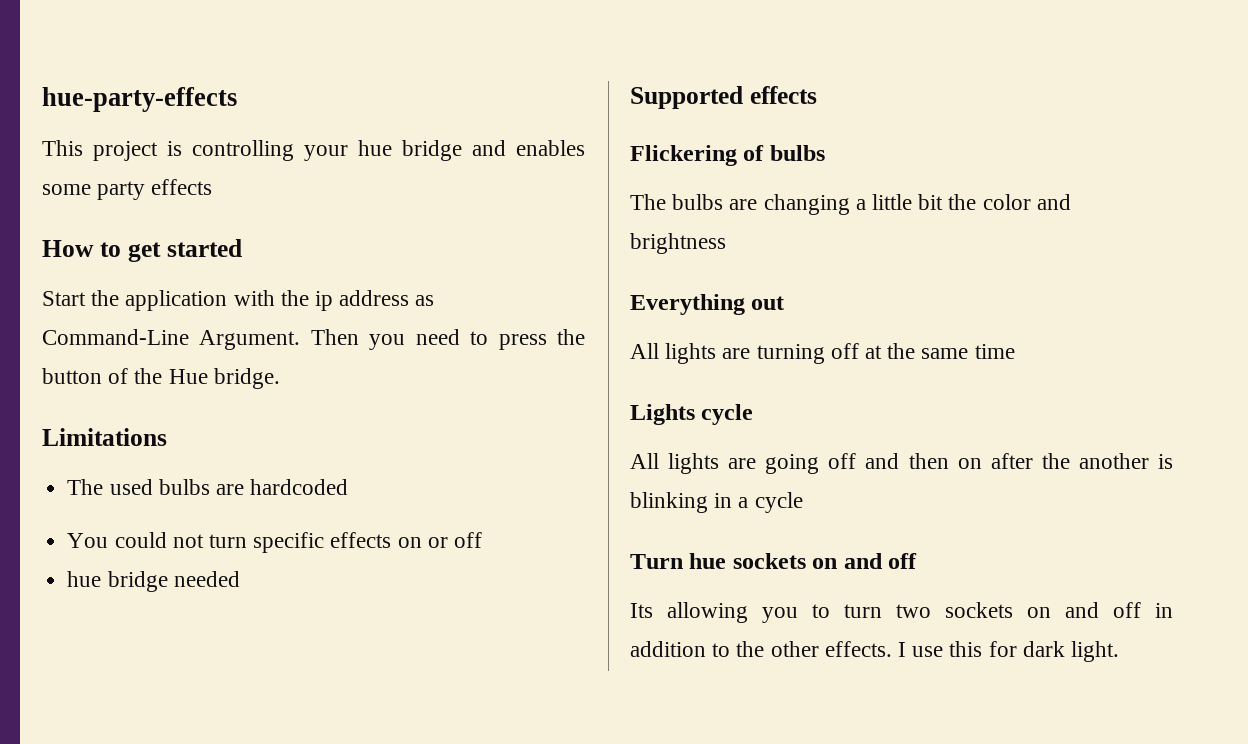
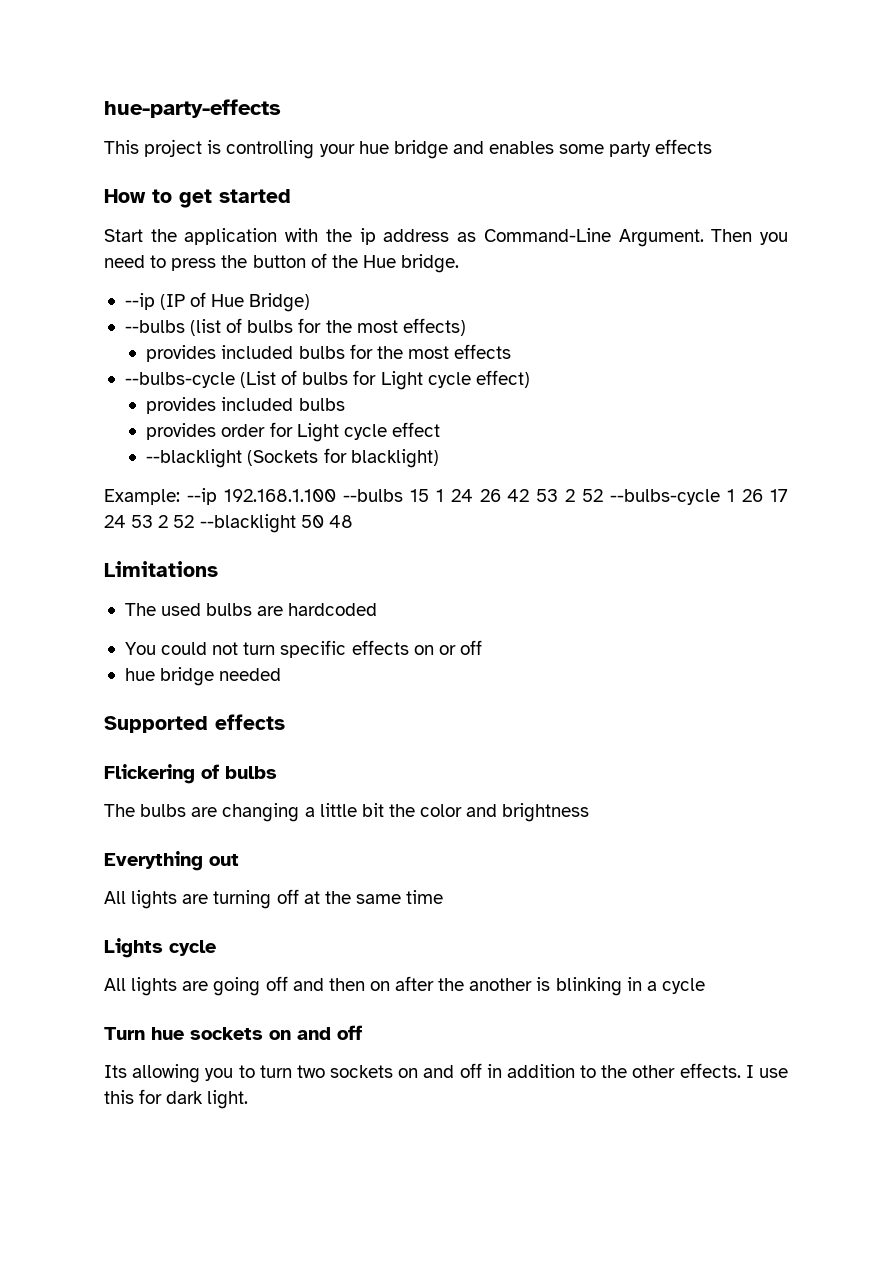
+ --ip (IP of Hue Bridge)
+ --bulbs (list of bulbs for the most effects)
+ provides included bulbs for the most effects
+ --bulbs-cycle (List of bulbs for Light cycle effect)
+ provides included bulbs
+ provides order for Light cycle effect
+ --blacklight (Sockets for blacklight)
+ Example: --ip 192.168.1.100 --bulbs 15 1 24 26 42 53 2 52 --bulbs-cycle 1 26 17 24 53 2 52 --blacklight 50 48

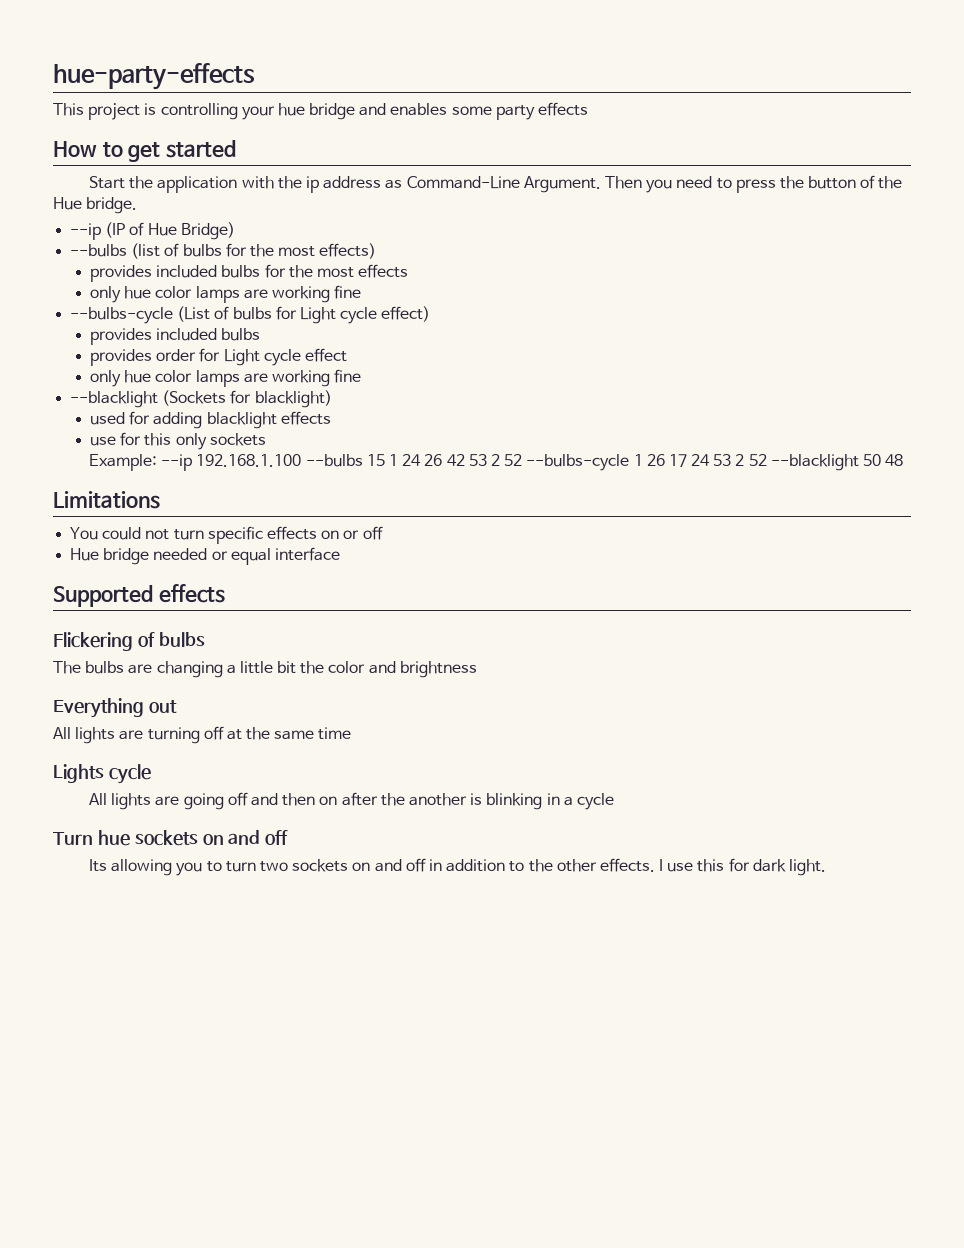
  provides included bulbs for the most effects
+ only hue color lamps are working fine
  provides order for Light cycle effect
+ only hue color lamps are working fine
  --blacklight (Sockets for blacklight)
+ used for adding blacklight effects
+ use for this only sockets
- The used bulbs are hardcoded
- hue bridge needed
+ Hue bridge needed or equal interface

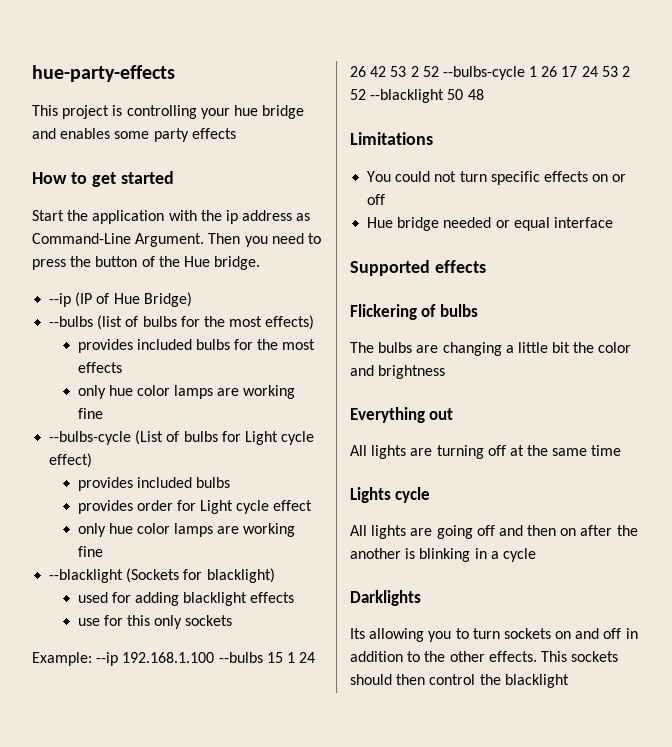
- Turn hue sockets on and off
+ Darklights
- Its allowing you to turn two sockets on and off in addition to the other effects.
+ Its allowing you to turn sockets on and off in addition to the other effects.
- I use this for dark light.
+ This sockets should then control the blacklight

